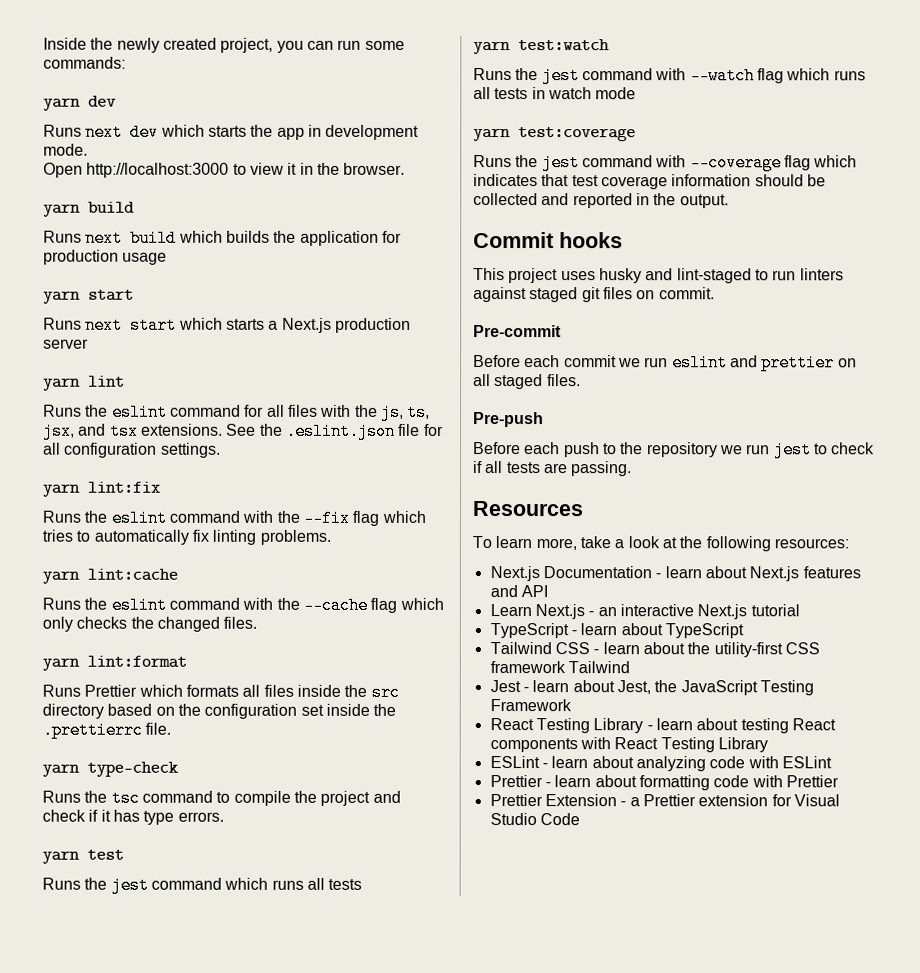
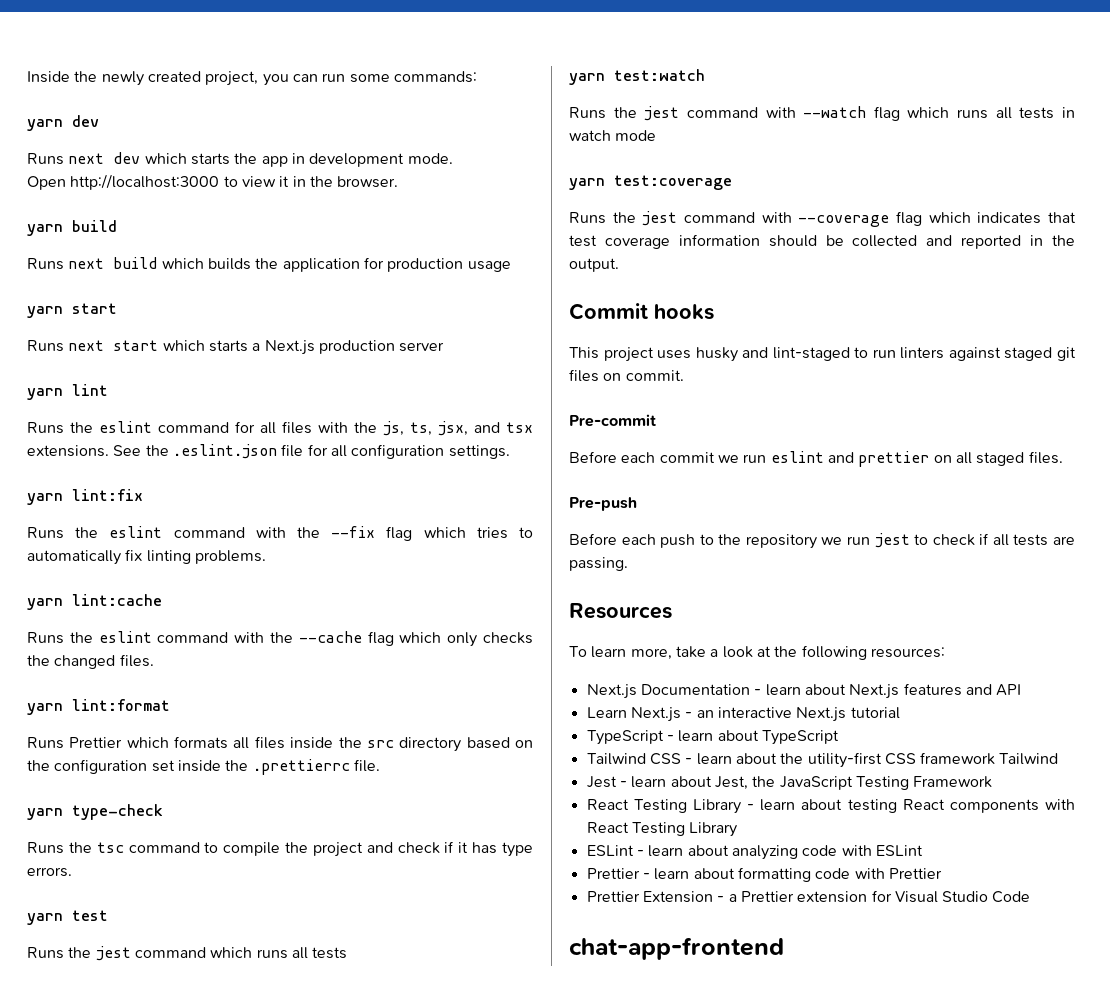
+ chat-app-frontend

